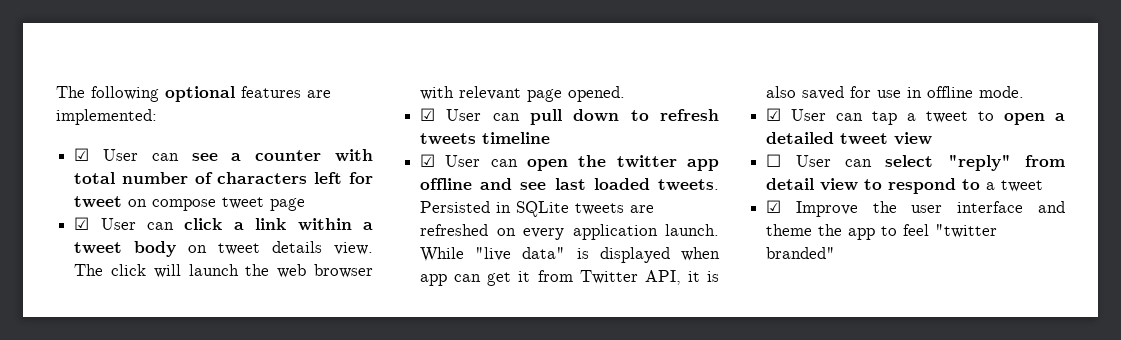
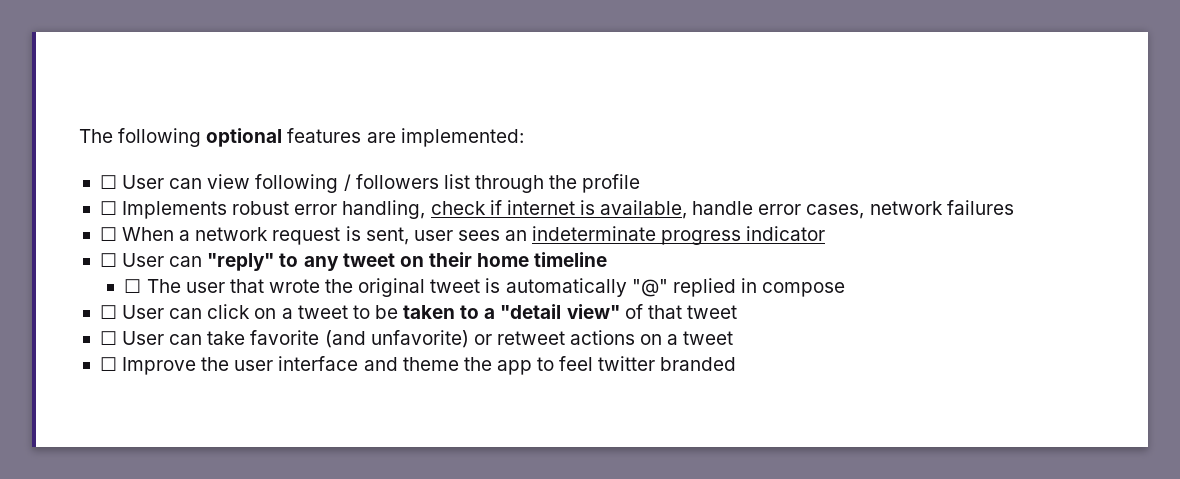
- ☑ User can see a counter with total number of characters left for tweet on compose tweet page
- ☑ User can click a link within a tweet body on tweet details view. The click will launch the web browser with relevant page opened.
- ☑ User can pull down to refresh tweets timeline
- ☑ User can open the twitter app offline and see last loaded tweets. Persisted in SQLite tweets are refreshed on every application launch. While "live data" is displayed when app can get it from Twitter API, it is also saved for use in offline mode.
- ☑ User can tap a tweet to open a detailed tweet view
- ☐ User can select "reply" from detail view to respond to a tweet
+ ☐ User can view following / followers list through the profile
+ ☐ Implements robust error handling, check if internet is available, handle error cases, network failures
+ ☐ When a network request is sent, user sees an indeterminate progress indicator
+ ☐ User can "reply" to any tweet on their home timeline
+ ☐ The user that wrote the original tweet is automatically "@" replied in compose
+ ☐ User can click on a tweet to be taken to a "detail view" of that tweet
+ ☐ User can take favorite (and unfavorite) or retweet actions on a tweet
- ☑ Improve the user interface and theme the app to feel "twitter branded"
+ ☐ Improve the user interface and theme the app to feel twitter branded

